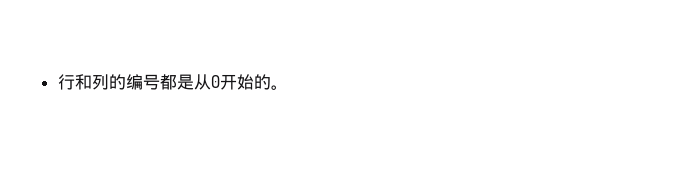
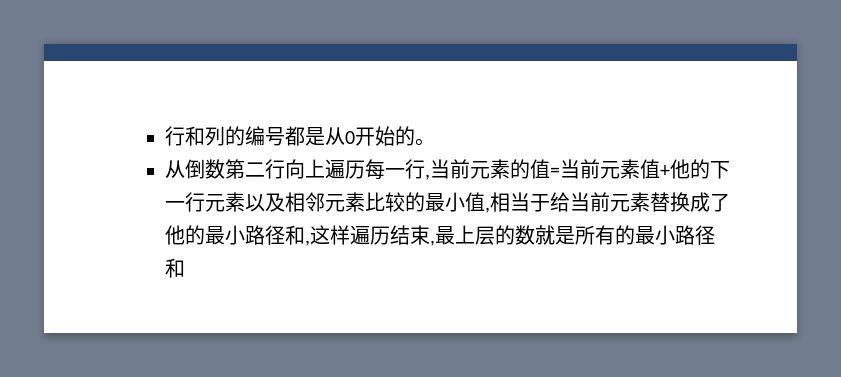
+ 从倒数第二行向上遍历每一行,当前元素的值=当前元素值+他的下一行元素以及相邻元素比较的最小值,相当于给当前元素替换成了他的最小路径和,这样遍历结束,最上层的数就是所有的最小路径和

